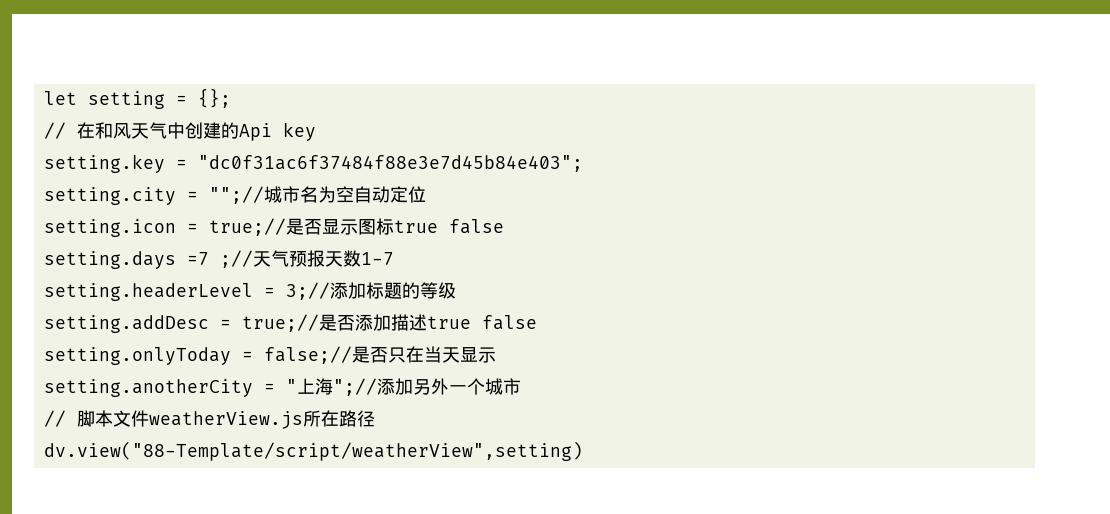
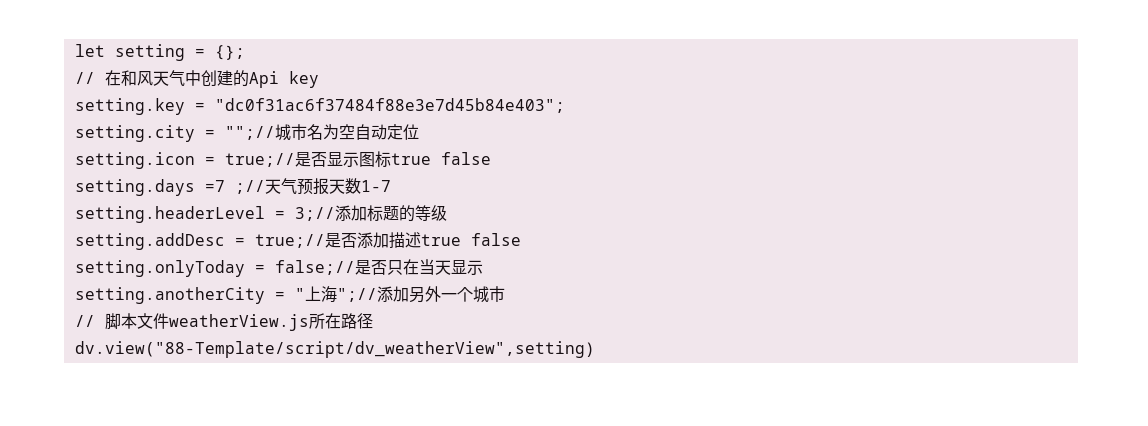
- dv.view("88-Template/script/weatherView",setting)
+ dv.view("88-Template/script/dv_weatherView",setting)

